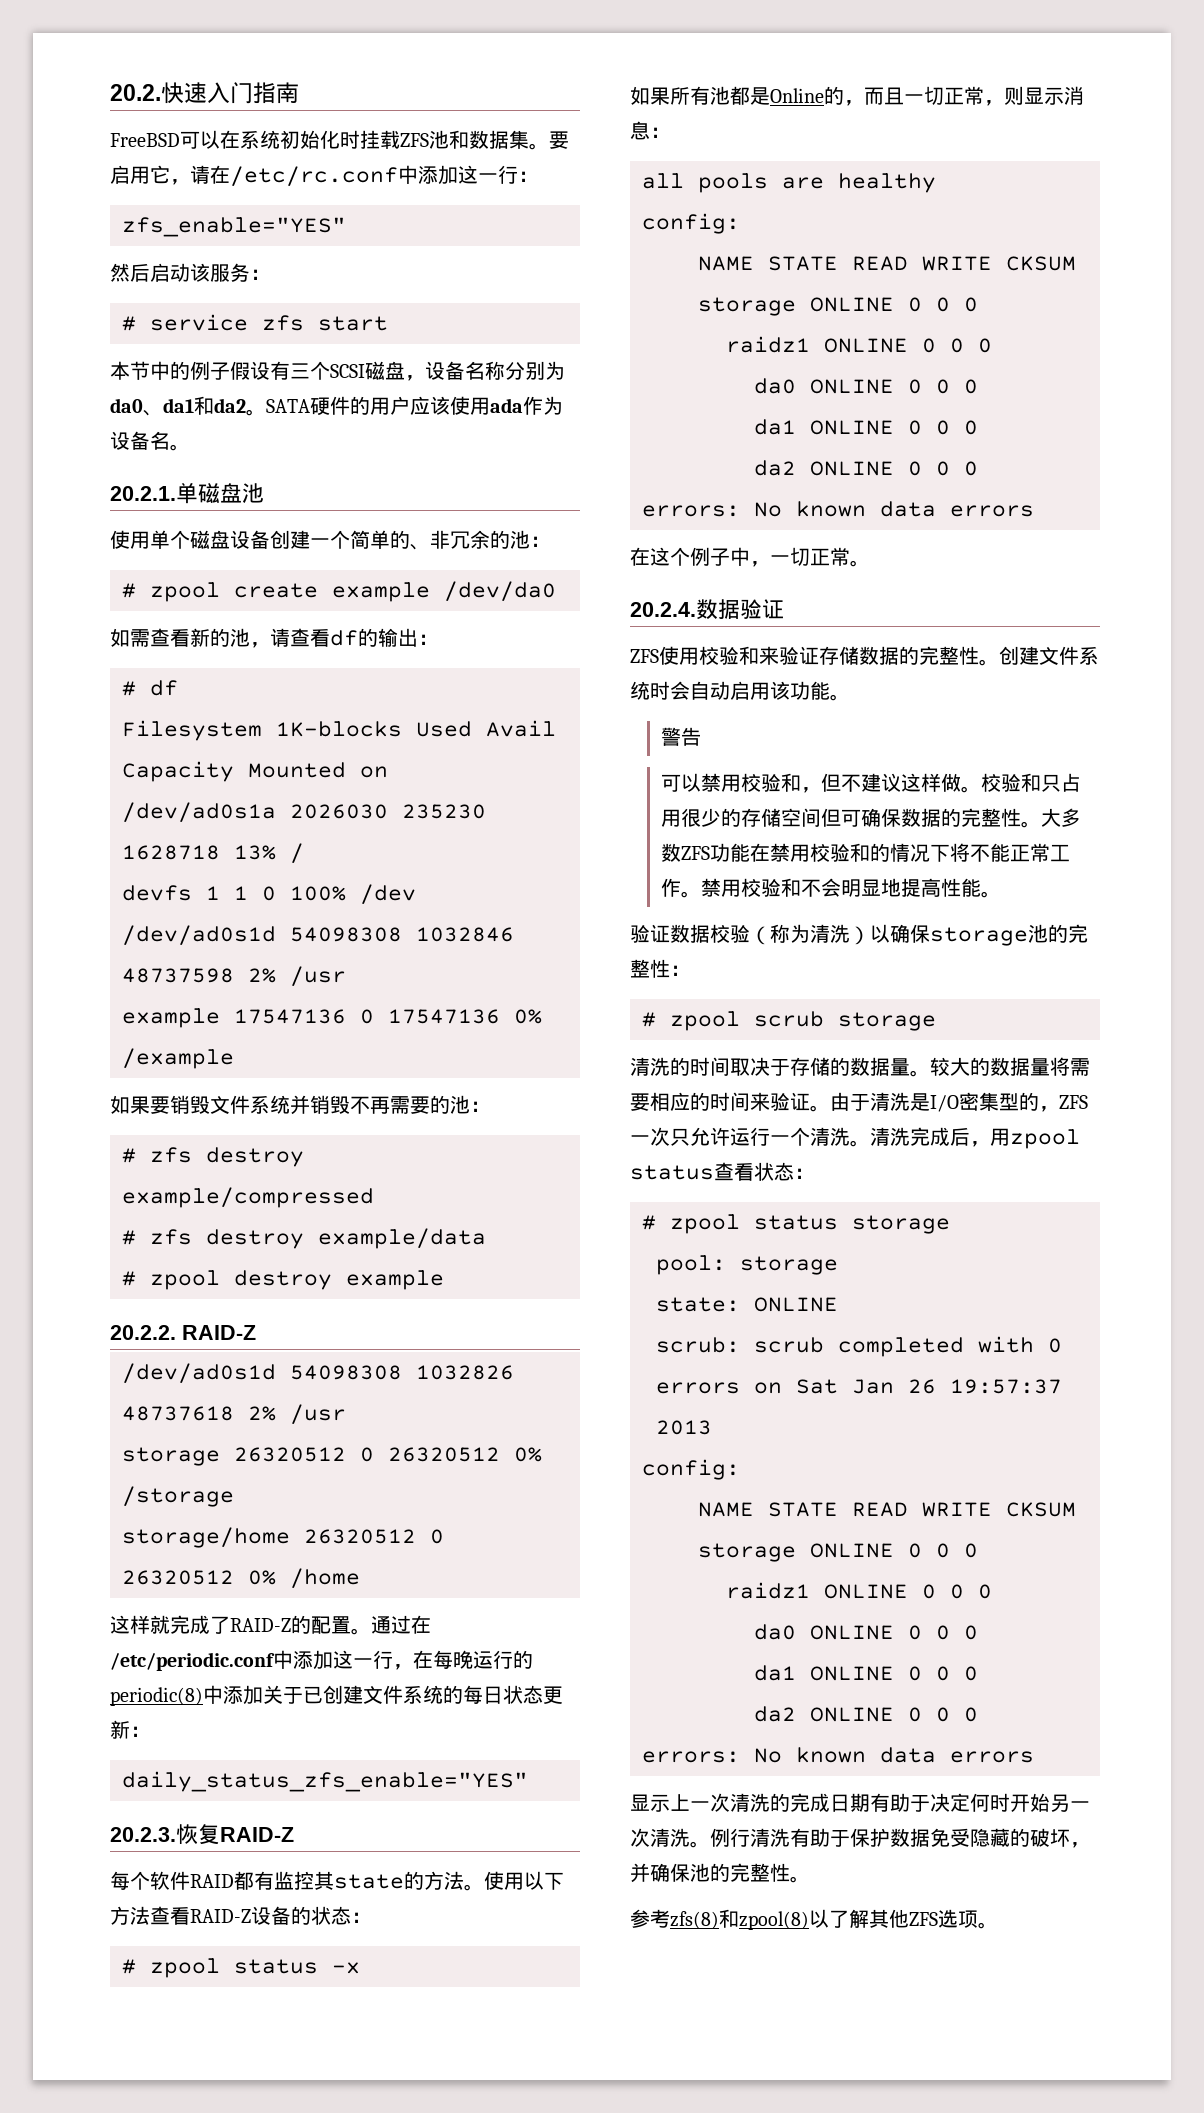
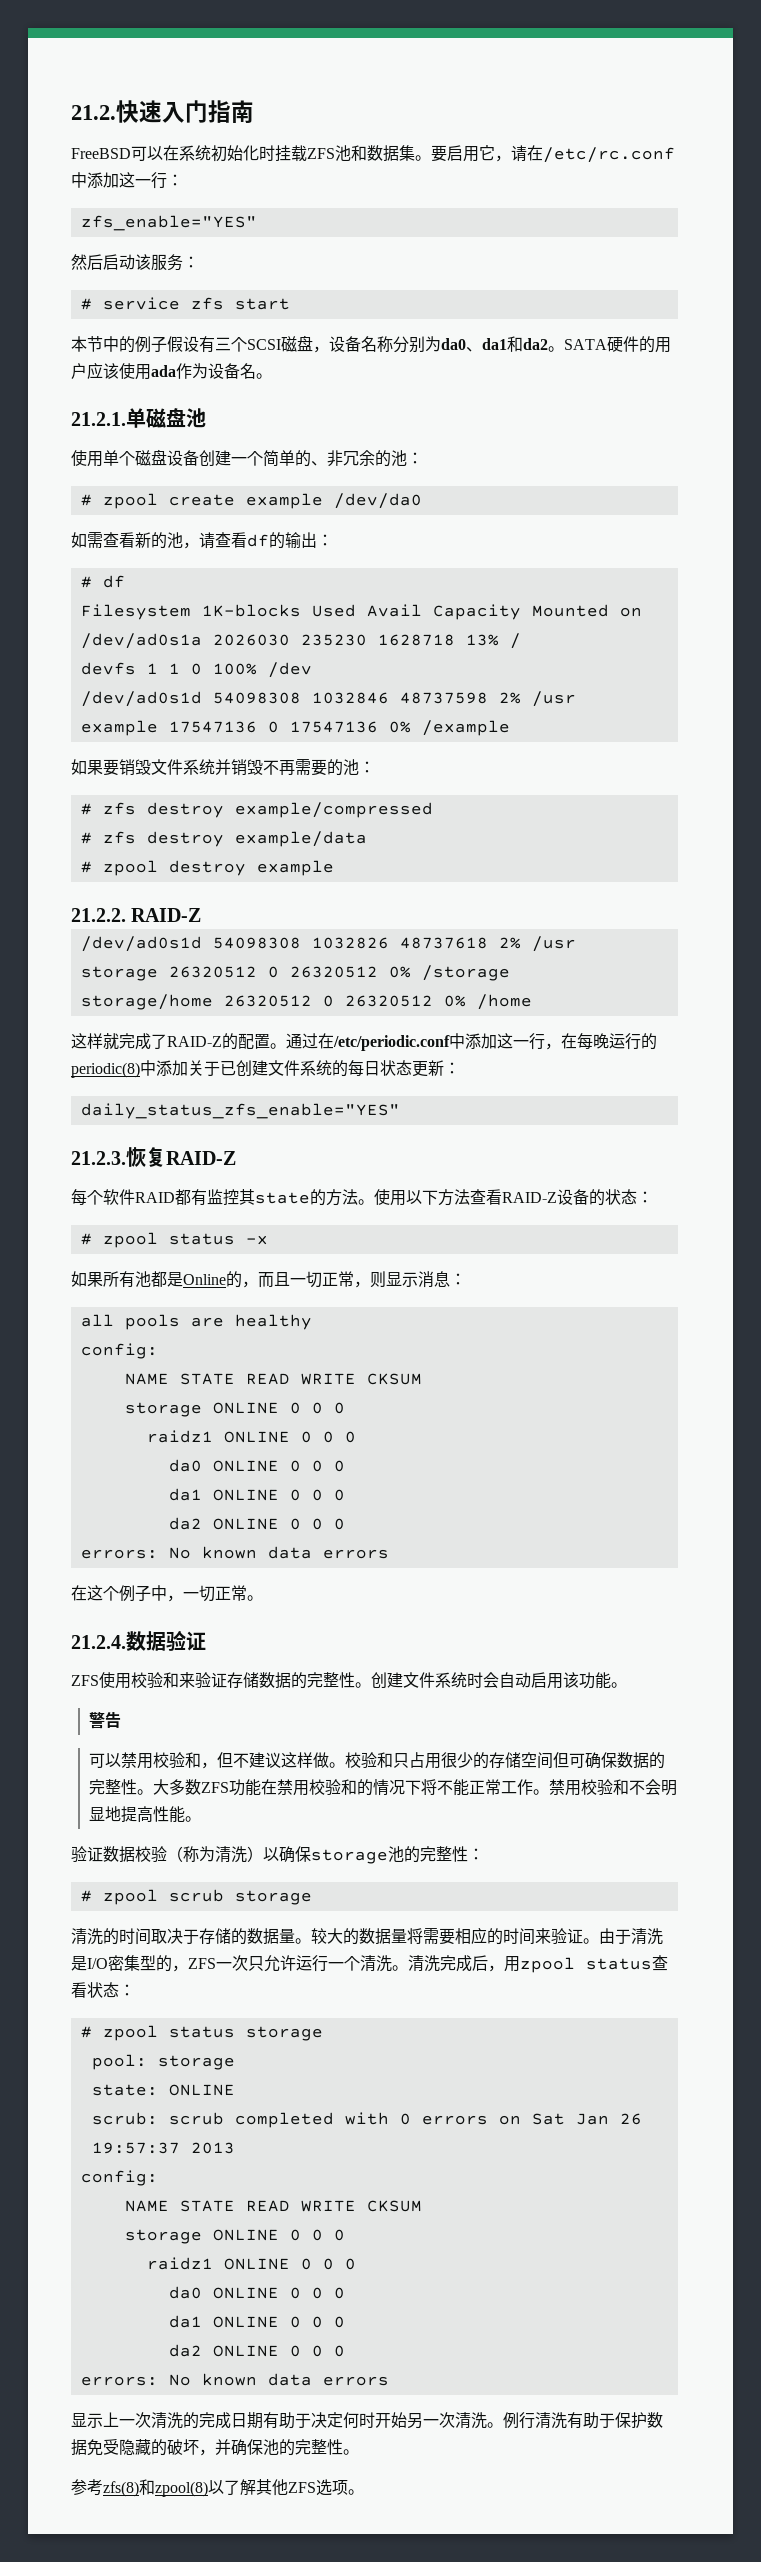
- 20.2.快速入门指南
+ 21.2.快速入门指南
- 20.2.1.单磁盘池
+ 21.2.1.单磁盘池
- 20.2.2. RAID-Z
+ 21.2.2. RAID-Z
- 20.2.3.恢复RAID-Z
+ 21.2.3.恢复RAID-Z
- 20.2.4.数据验证
+ 21.2.4.数据验证

